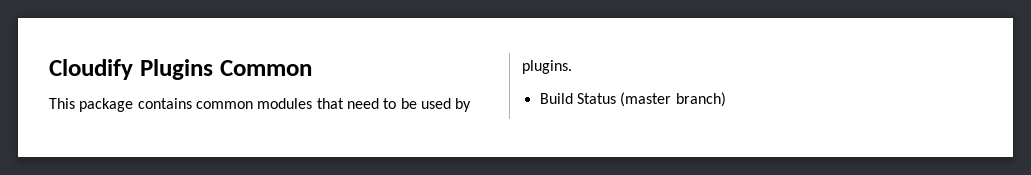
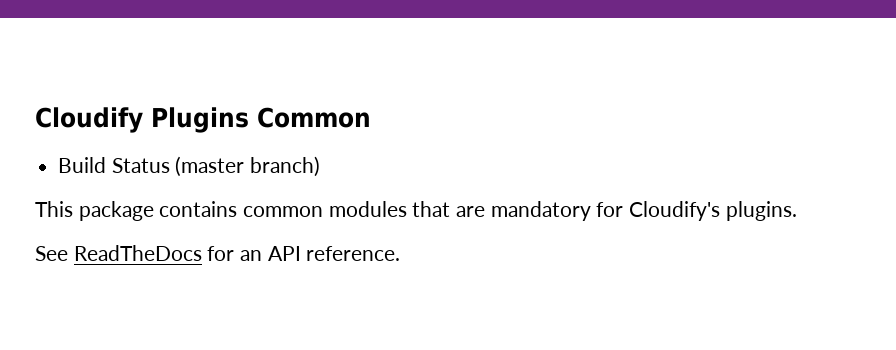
+ Build Status (master branch)
- This package contains common modules that need to be used by plugins.
- Build Status (master branch)
+ This package contains common modules that are mandatory for Cloudify's plugins.
+ See ReadTheDocs for an API reference.

